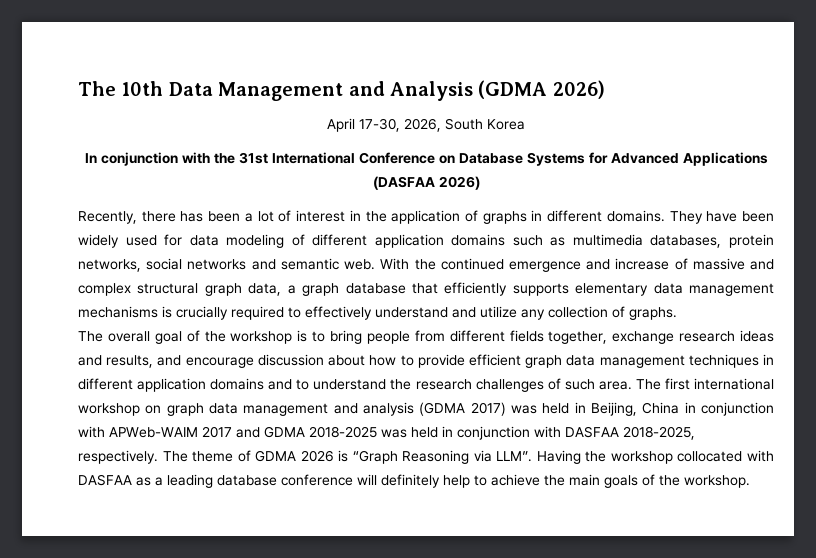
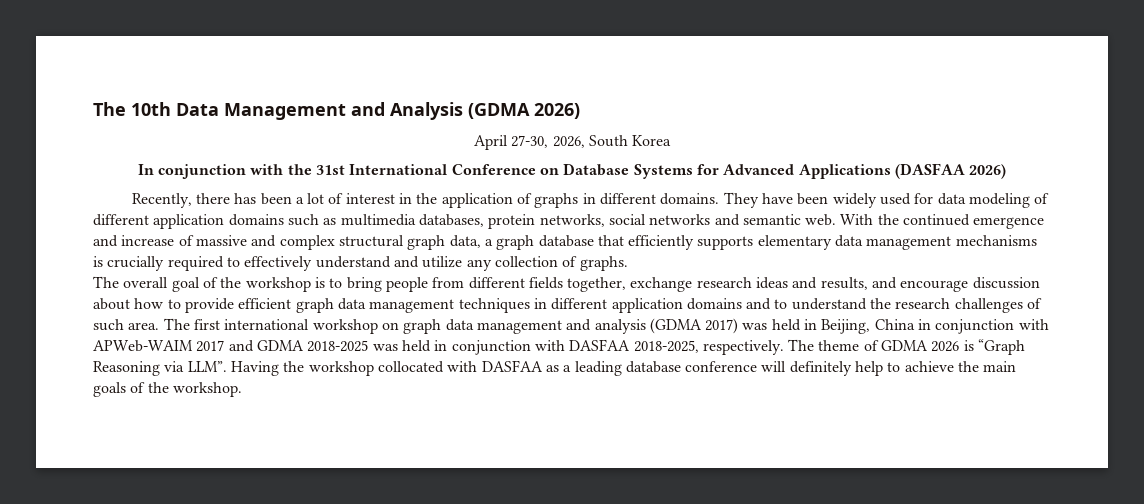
- April 17-30, 2026, South Korea
+ April 27-30, 2026, South Korea

